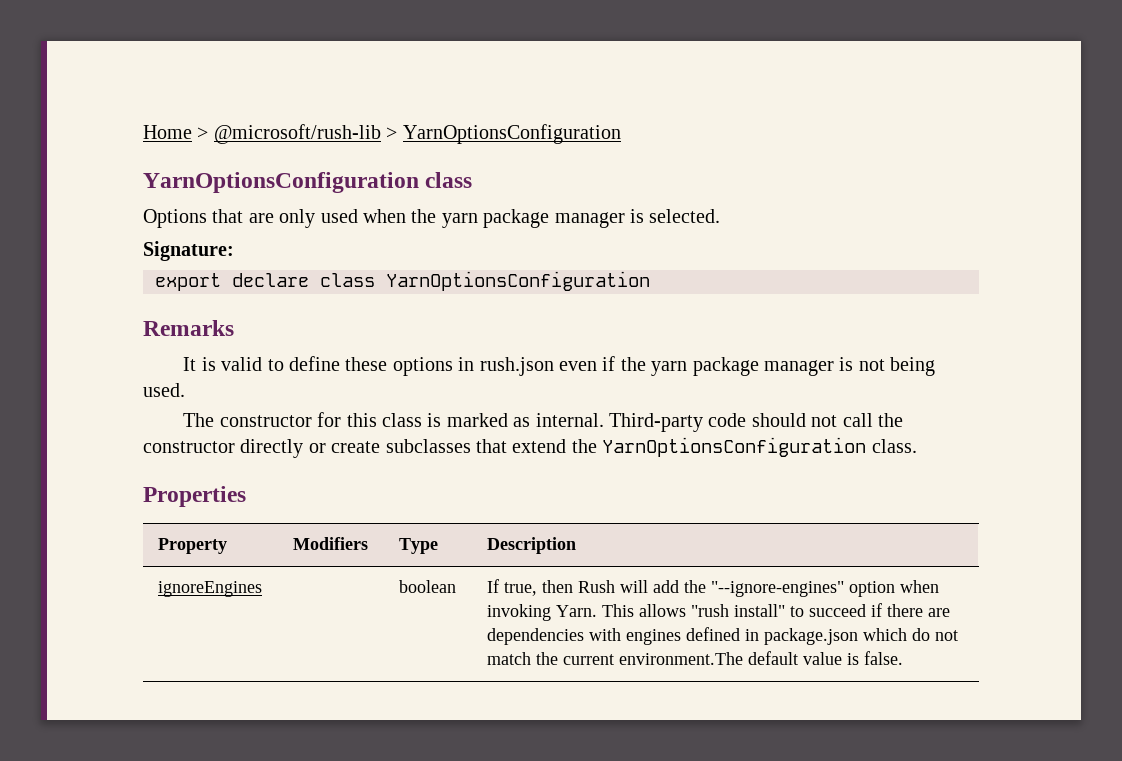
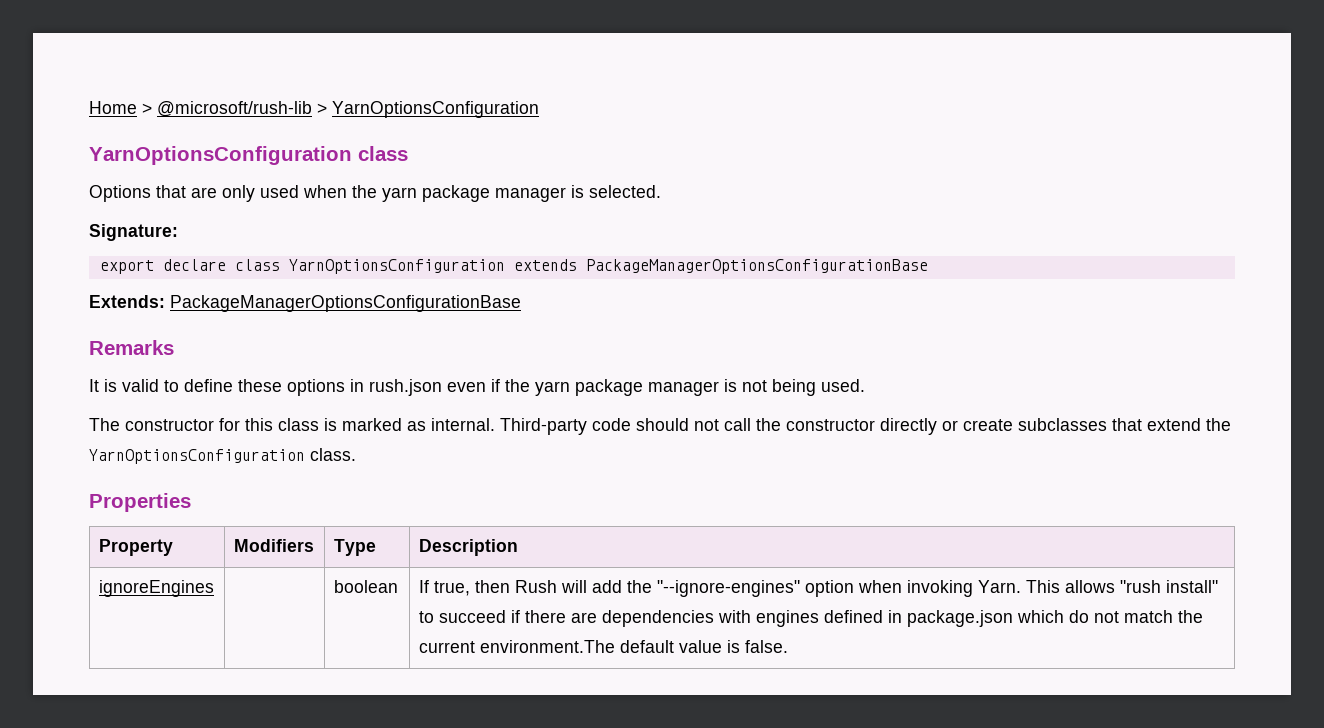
- export declare class YarnOptionsConfiguration
+ export declare class YarnOptionsConfiguration extends PackageManagerOptionsConfigurationBase
+ Extends: PackageManagerOptionsConfigurationBase

